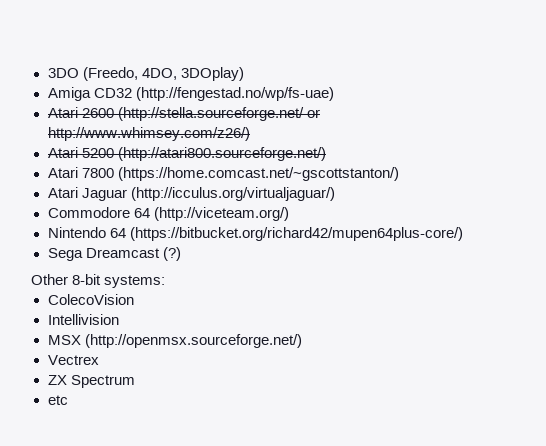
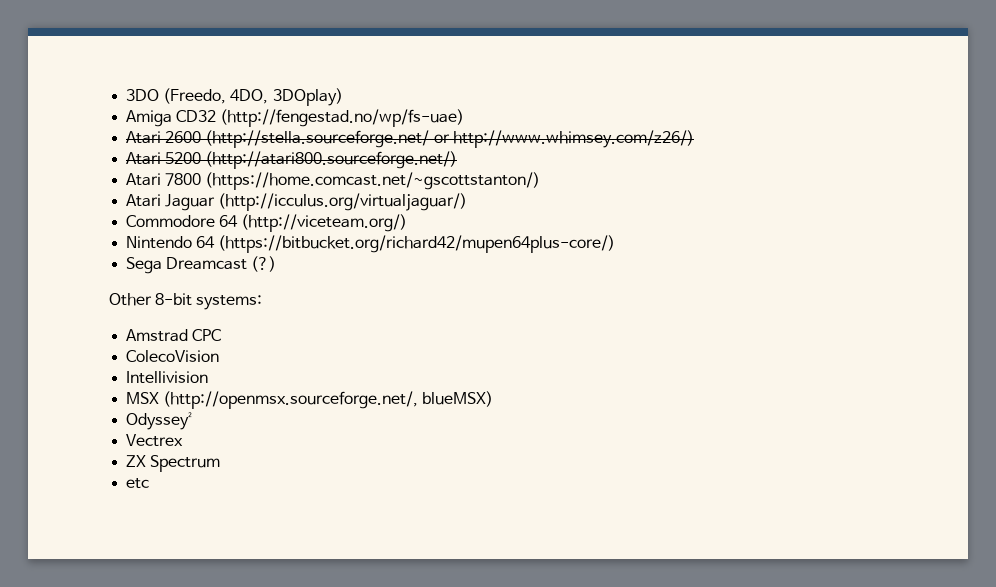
+ Amstrad CPC
- MSX (http://openmsx.sourceforge.net/)
+ MSX (http://openmsx.sourceforge.net/, blueMSX)
+ Odyssey²

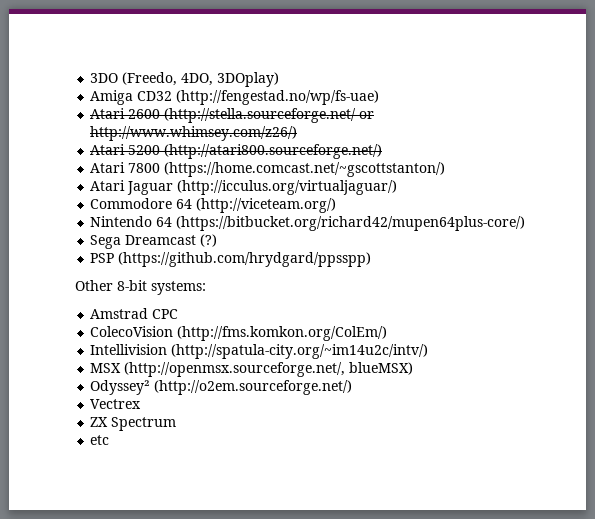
+ PSP (https://github.com/hrydgard/ppsspp)
- ColecoVision
+ ColecoVision (http://fms.komkon.org/ColEm/)
- Intellivision
+ Intellivision (http://spatula-city.org/~im14u2c/intv/)
- Odyssey²
+ Odyssey² (http://o2em.sourceforge.net/)

